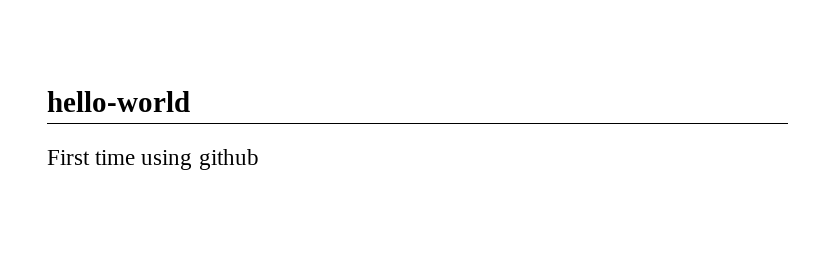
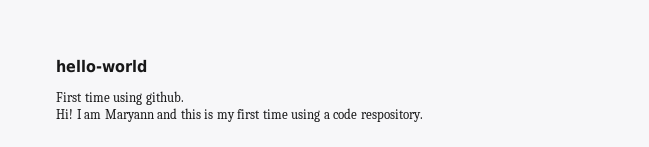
- First time using github
+ First time using github.
+ Hi! I am Maryann and this is my first time using a code respository.

